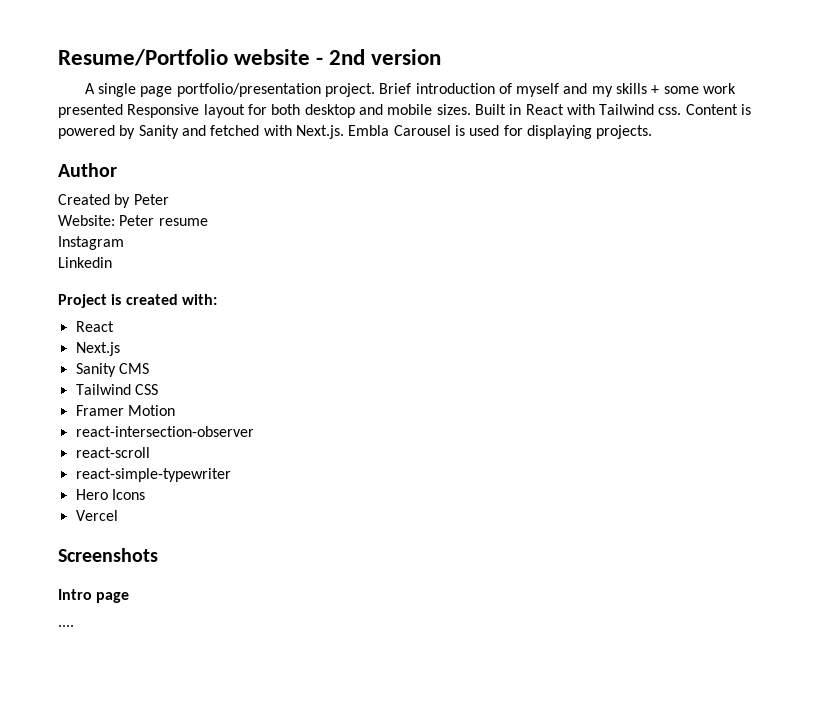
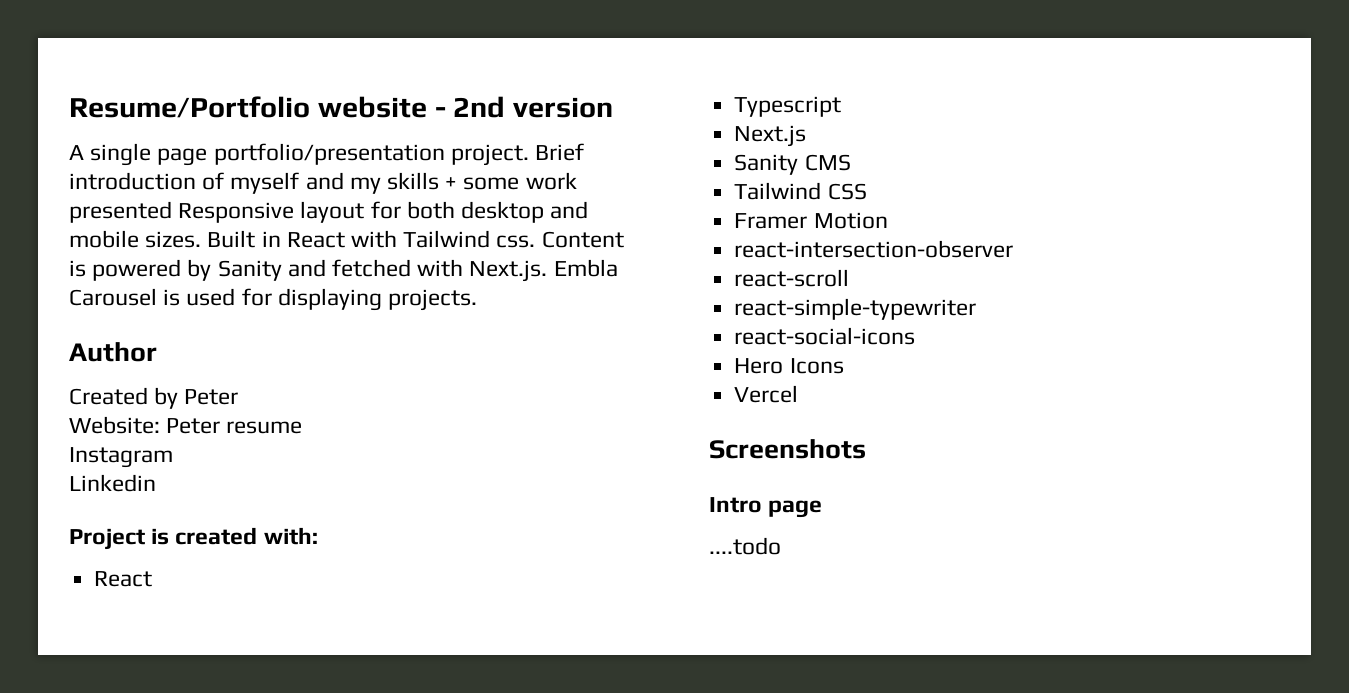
+ Typescript
+ react-social-icons
- ....
+ ....todo

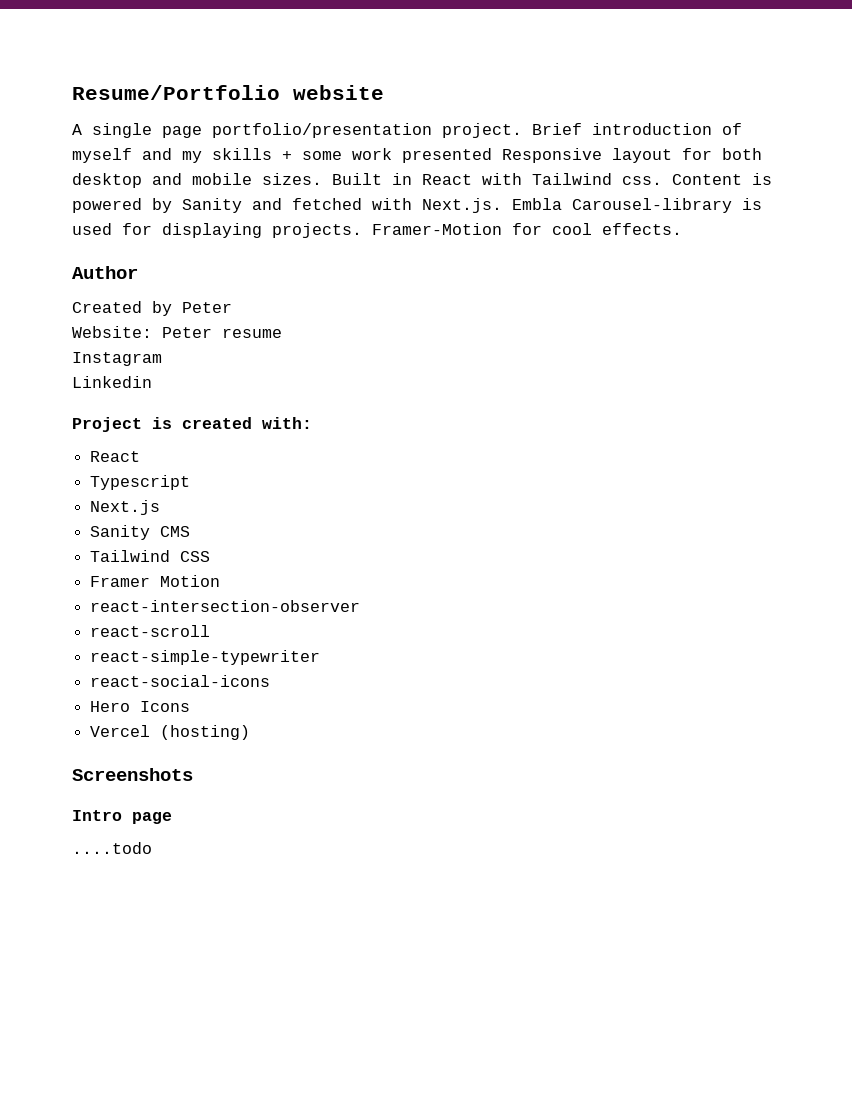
- Resume/Portfolio website - 2nd version
+ Resume/Portfolio website
- Content is powered by Sanity and fetched with Next.js. Embla Carousel is used for displaying projects.
+ Content is powered by Sanity and fetched with Next.js. Embla Carousel-library is used for displaying projects. Framer-Motion for cool effects.
- Vercel
+ Vercel (hosting)

